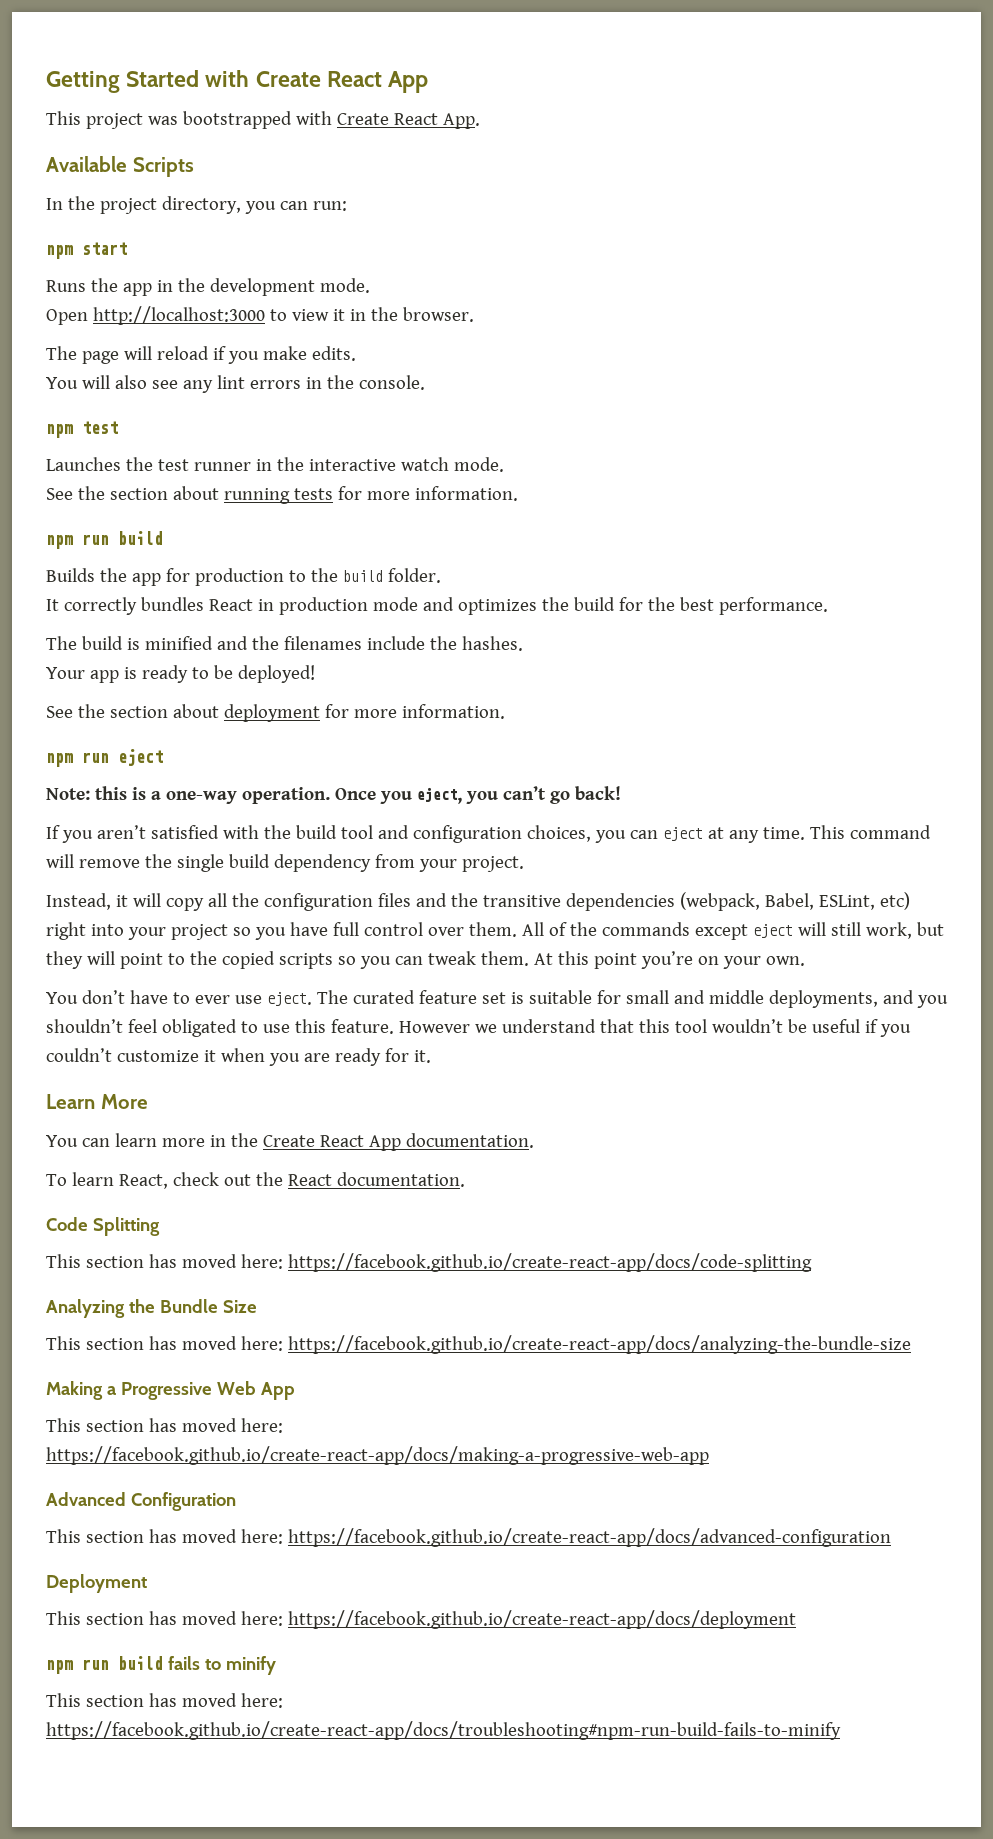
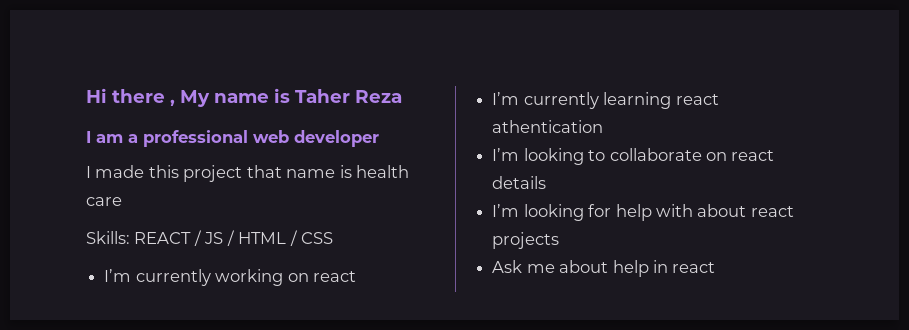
- Getting Started with Create React App
- This project was bootstrapped with Create React App.
- Available Scripts
- In the project directory, you can run:
- npm start
- Runs the app in the development mode.
- Open http://localhost:3000 to view it in the browser.
- The page will reload if you make edits.
- You will also see any lint errors in the console.
- npm test
- Launches the test runner in the interactive watch mode.
- See the section about running tests for more information.
- npm run build
- Builds the app for production to the build folder.
- It correctly bundles React in production mode and optimizes the build for the best performance.
- The build is minified and the filenames include the hashes.
- Your app is ready to be deployed!
- See the section about deployment for more information.
- npm run eject
- Note: this is a one-way operation. Once you eject, you can’t go back!
- If you aren’t satisfied with the build tool and configuration choices, you can eject at any time. This command will remove the single build dependency from your project.
- Instead, it will copy all the configuration files and the transitive dependencies (webpack, Babel, ESLint, etc) right into your project so you have full control over them. All of the commands except eject will still work, but they will point to the copied scripts so you can tweak them. At this point you’re on your own.
- You don’t have to ever use eject. The curated feature set is suitable for small and middle deployments, and you shouldn’t feel obligated to use this feature. However we understand that this tool wouldn’t be useful if you couldn’t customize it when you are ready for it.
- Learn More
- You can learn more in the Create React App documentation.
- To learn React, check out the React documentation.
- Code Splitting
- This section has moved here: https://facebook.github.io/create-react-app/docs/code-splitting
- Analyzing the Bundle Size
- This section has moved here: https://facebook.github.io/create-react-app/docs/analyzing-the-bundle-size
- Making a Progressive Web App
- This section has moved here: https://facebook.github.io/create-react-app/docs/making-a-progressive-web-app
- Advanced Configuration
- This section has moved here: https://facebook.github.io/create-react-app/docs/advanced-configuration
- Deployment
- This section has moved here: https://facebook.github.io/create-react-app/docs/deployment
- npm run build fails to minify
- This section has moved here: https://facebook.github.io/create-react-app/docs/troubleshooting#npm-run-build-fails-to-minify
+ Hi there , My name is Taher Reza
+ I am a professional web developer
+ I made this project that name is health care
+ Skills: REACT / JS / HTML / CSS
+ I’m currently working on react
+ I’m currently learning react athentication
+ I’m looking to collaborate on react details
+ I’m looking for help with about react projects
+ Ask me about help in react

